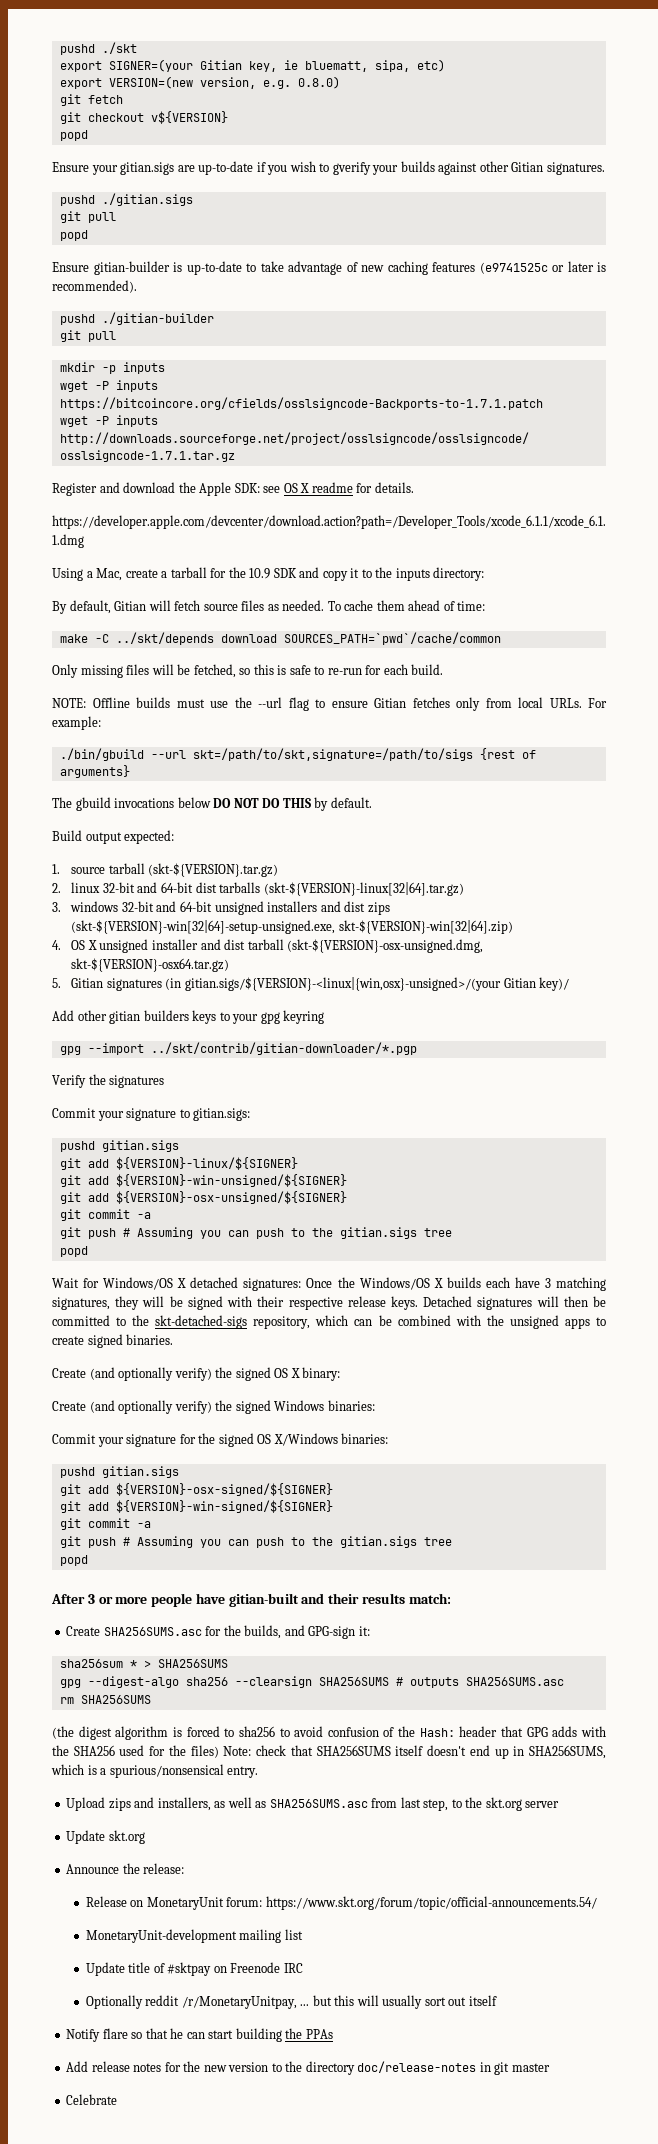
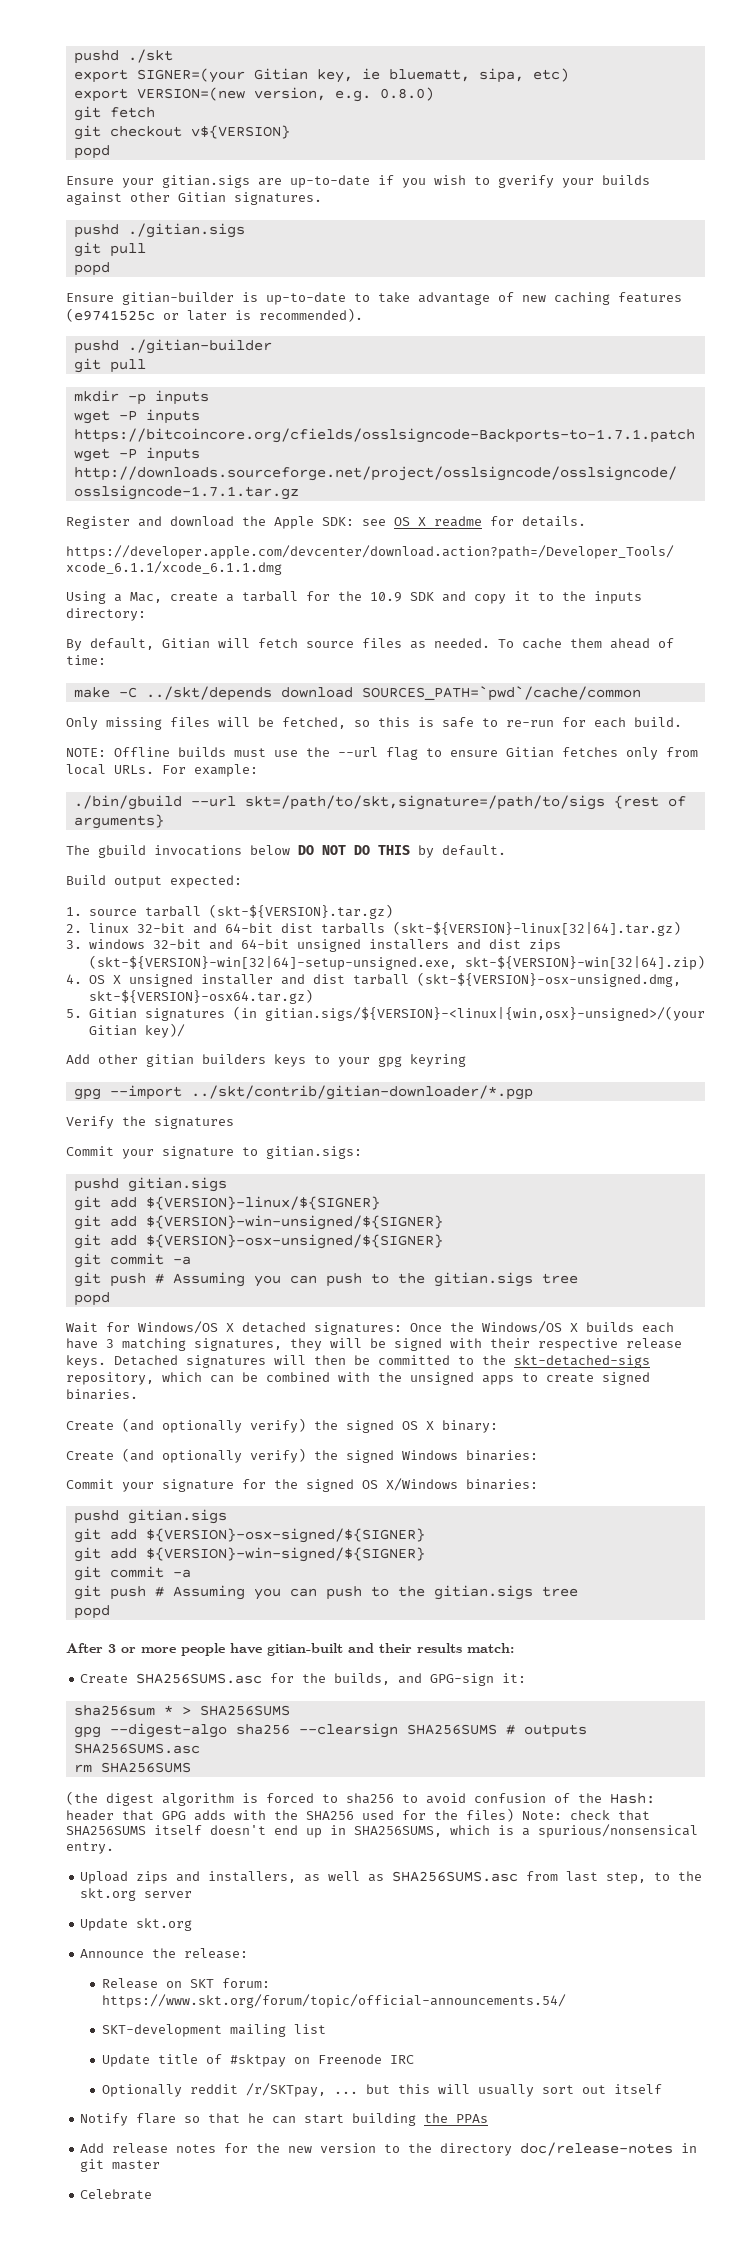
- Release on MonetaryUnit forum: https://www.skt.org/forum/topic/official-announcements.54/
+ Release on SKT forum: https://www.skt.org/forum/topic/official-announcements.54/
- MonetaryUnit-development mailing list
+ SKT-development mailing list
- Optionally reddit /r/MonetaryUnitpay, ... but this will usually sort out itself
+ Optionally reddit /r/SKTpay, ... but this will usually sort out itself

